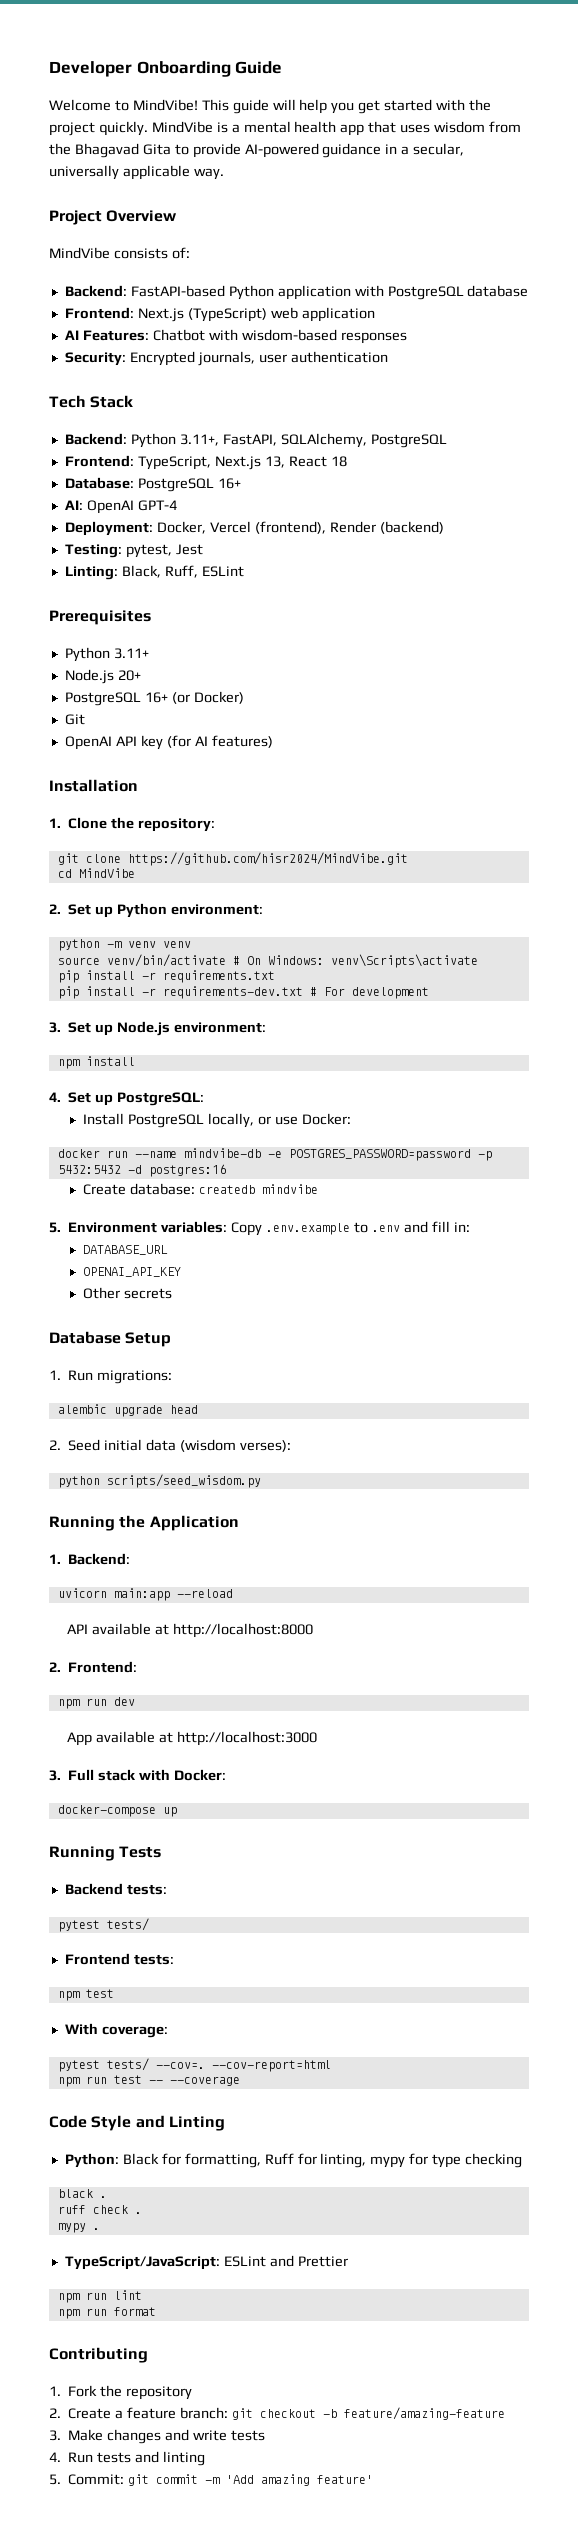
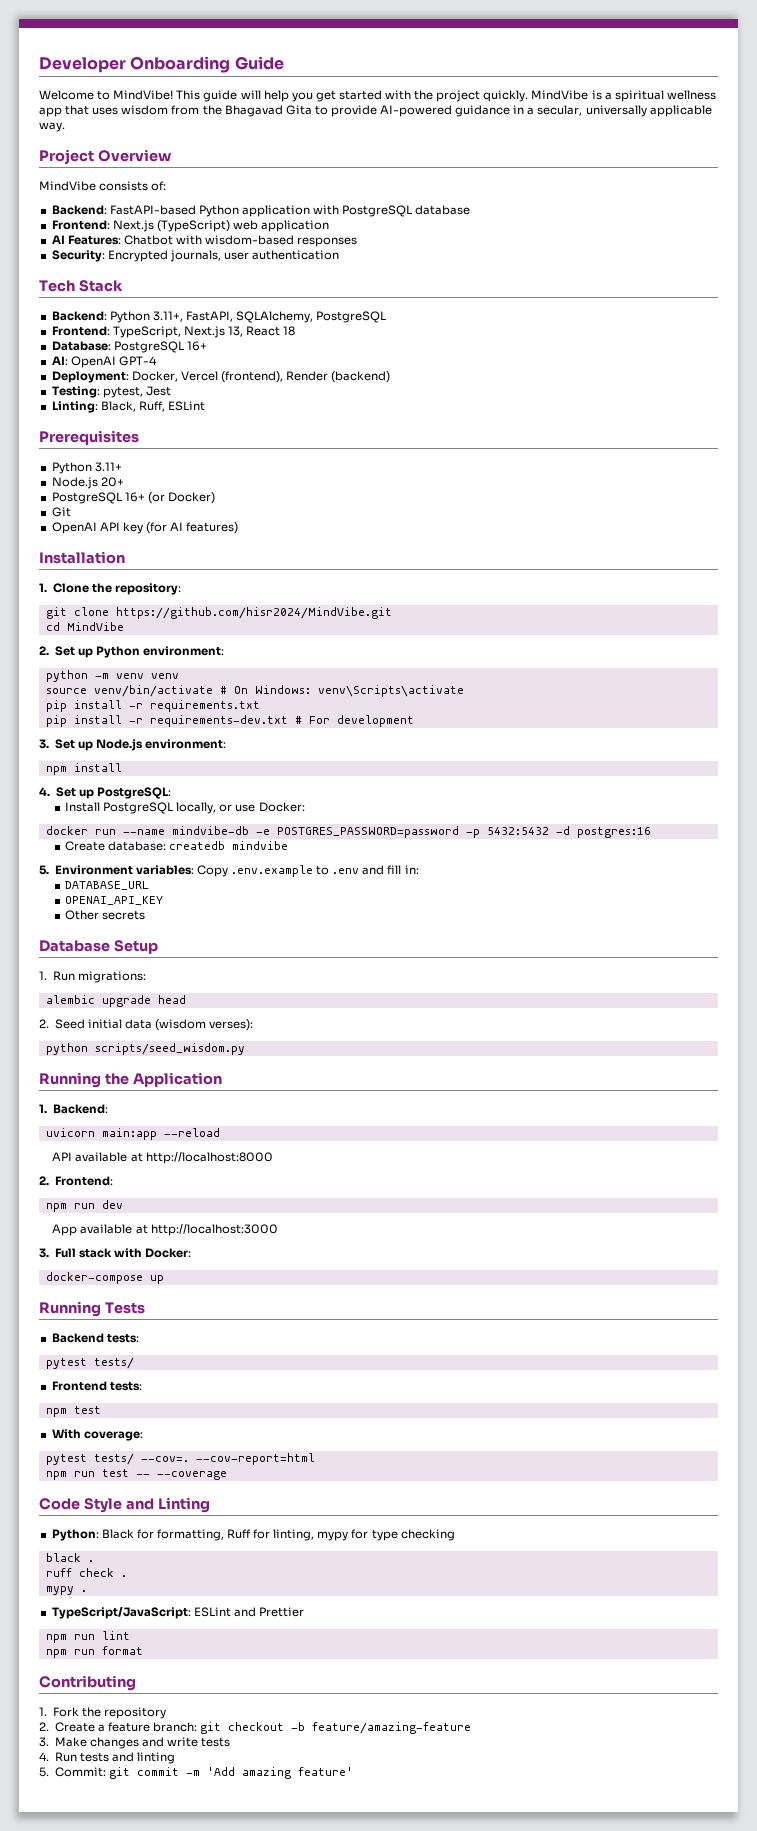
- MindVibe is a mental health app that uses wisdom from the Bhagavad Gita to provide AI-powered guidance in a secular, universally applicable way.
+ MindVibe is a spiritual wellness app that uses wisdom from the Bhagavad Gita to provide AI-powered guidance in a secular, universally applicable way.

